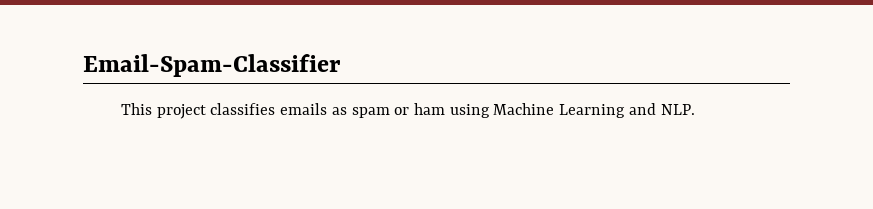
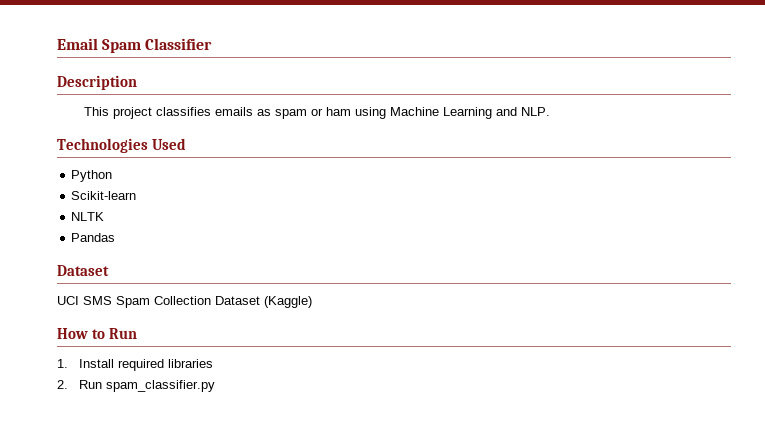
- Email-Spam-Classifier
+ Email Spam Classifier
+ Description
+ Technologies Used
+ Python
+ Scikit-learn
+ NLTK
+ Pandas
+ Dataset
+ UCI SMS Spam Collection Dataset (Kaggle)
+ How to Run
+ 1. Install required libraries
+ 2. Run spam_classifier.py

